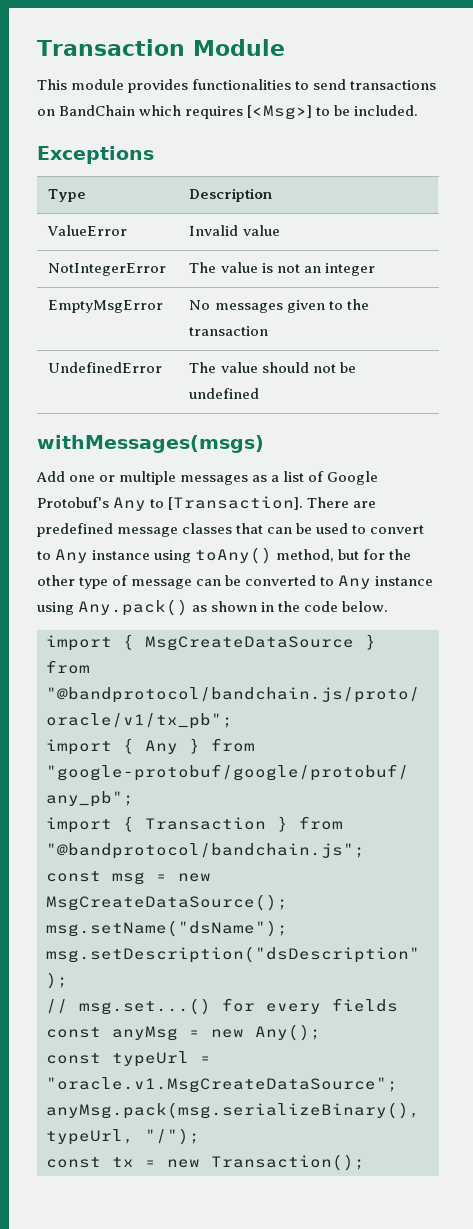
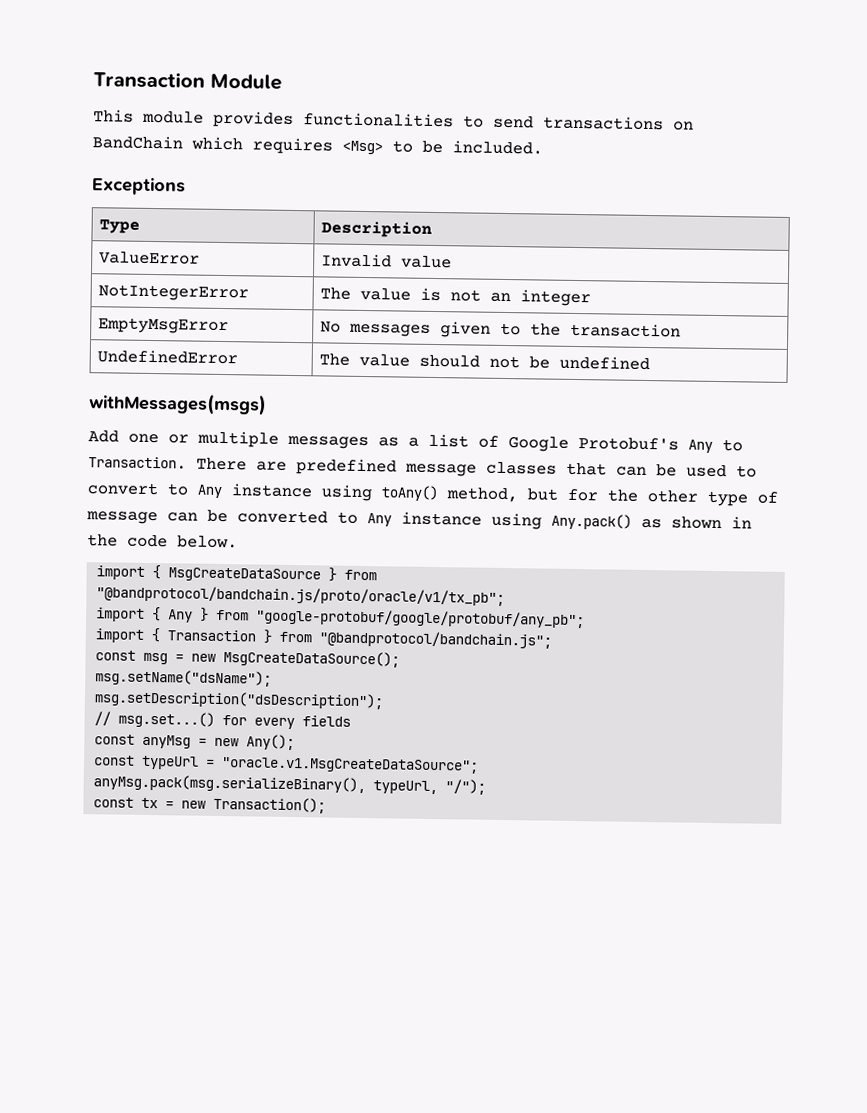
- This module provides functionalities to send transactions on BandChain which requires [<Msg>] to be included.
+ This module provides functionalities to send transactions on BandChain which requires <Msg> to be included.
- Add one or multiple messages as a list of Google Protobuf's Any to [Transaction].
+ Add one or multiple messages as a list of Google Protobuf's Any to Transaction.

